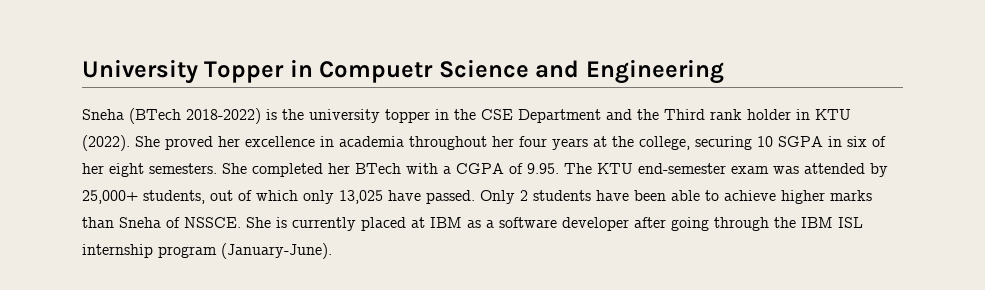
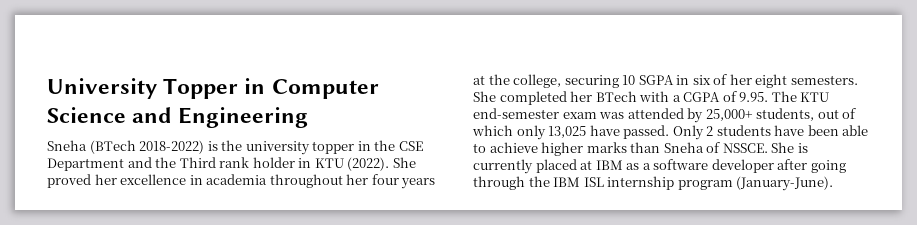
- University Topper in Compuetr Science and Engineering
+ University Topper in Computer Science and Engineering

